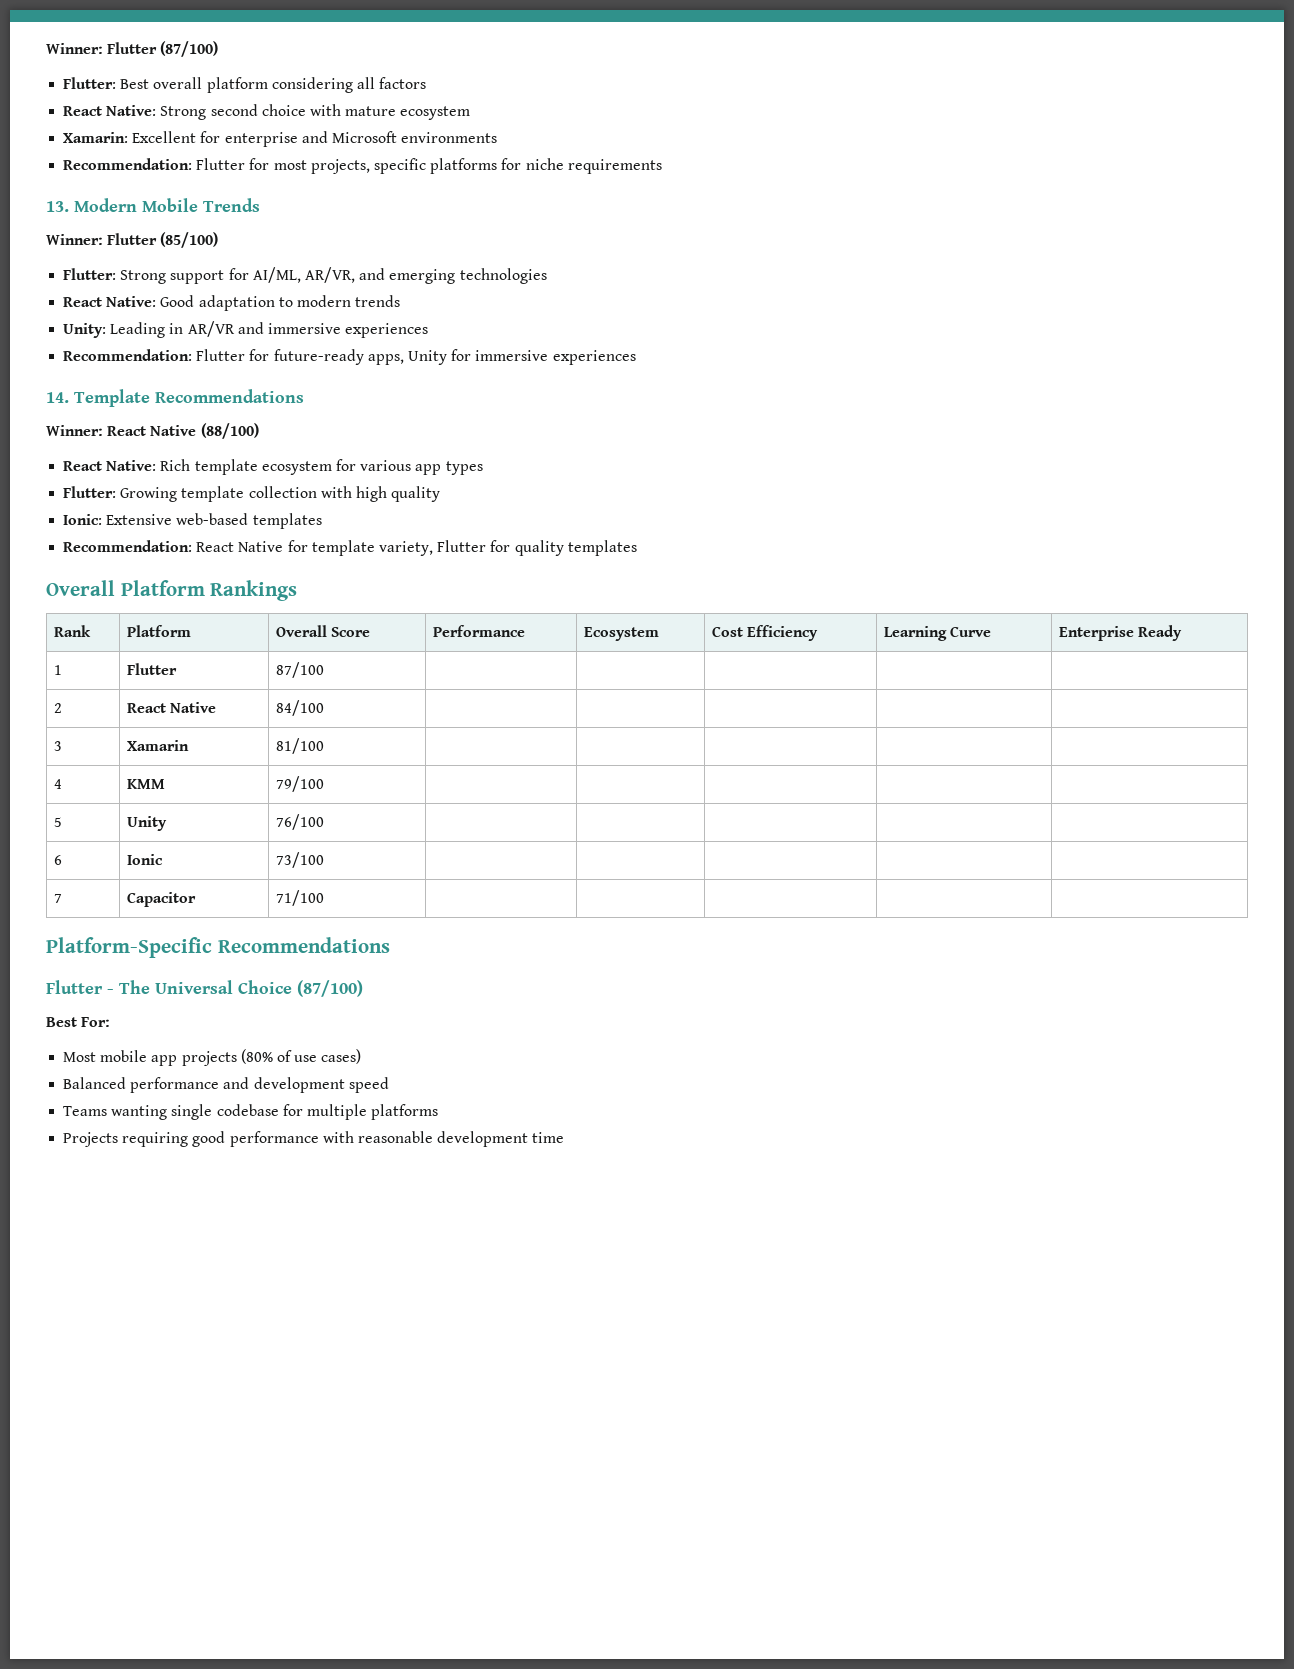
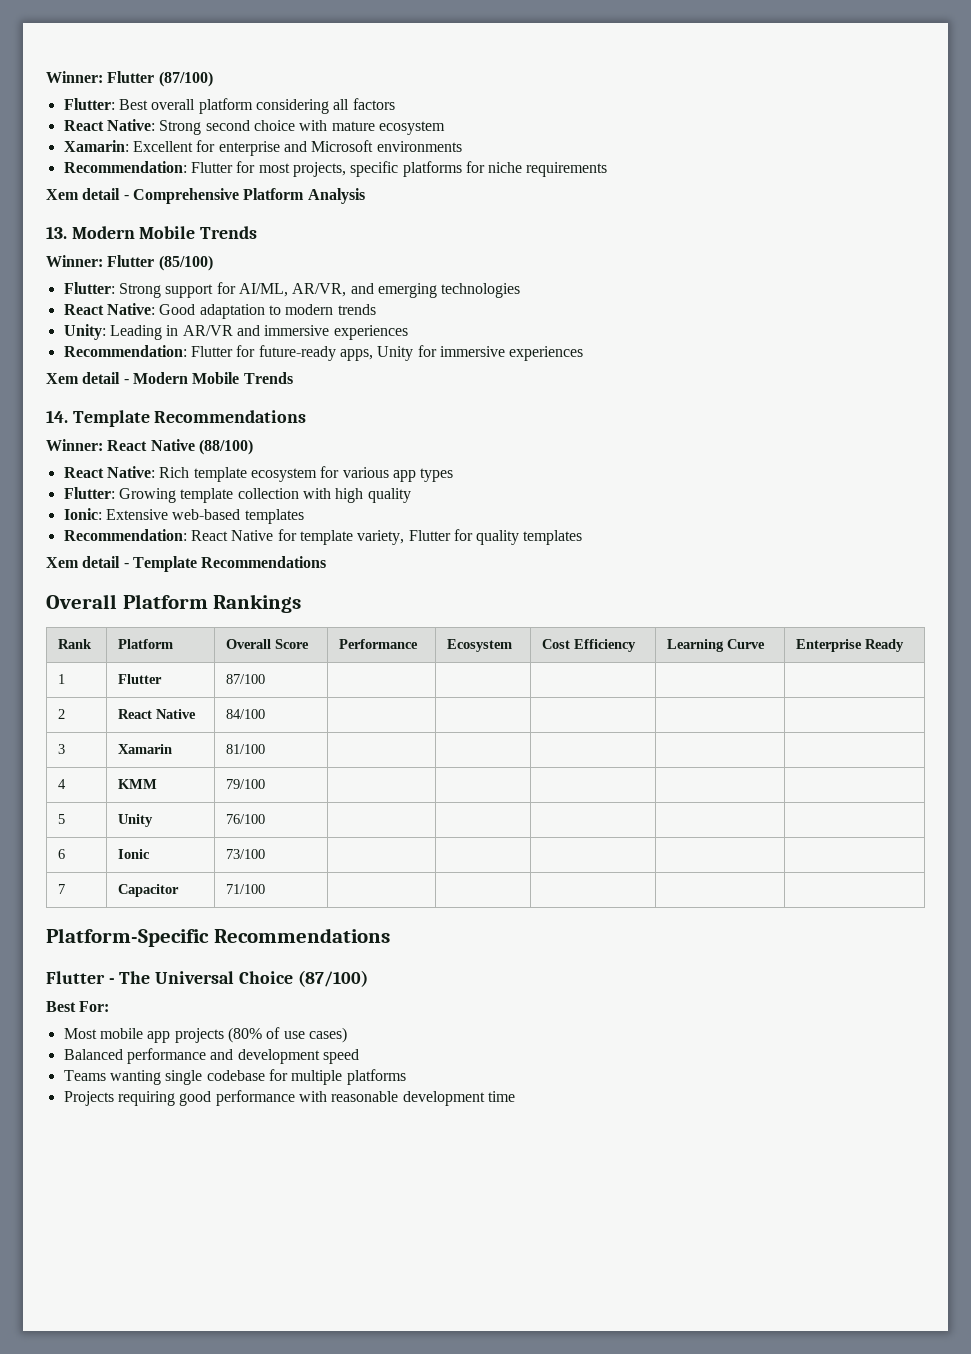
+ Xem detail - Comprehensive Platform Analysis
+ Xem detail - Modern Mobile Trends
+ Xem detail - Template Recommendations

